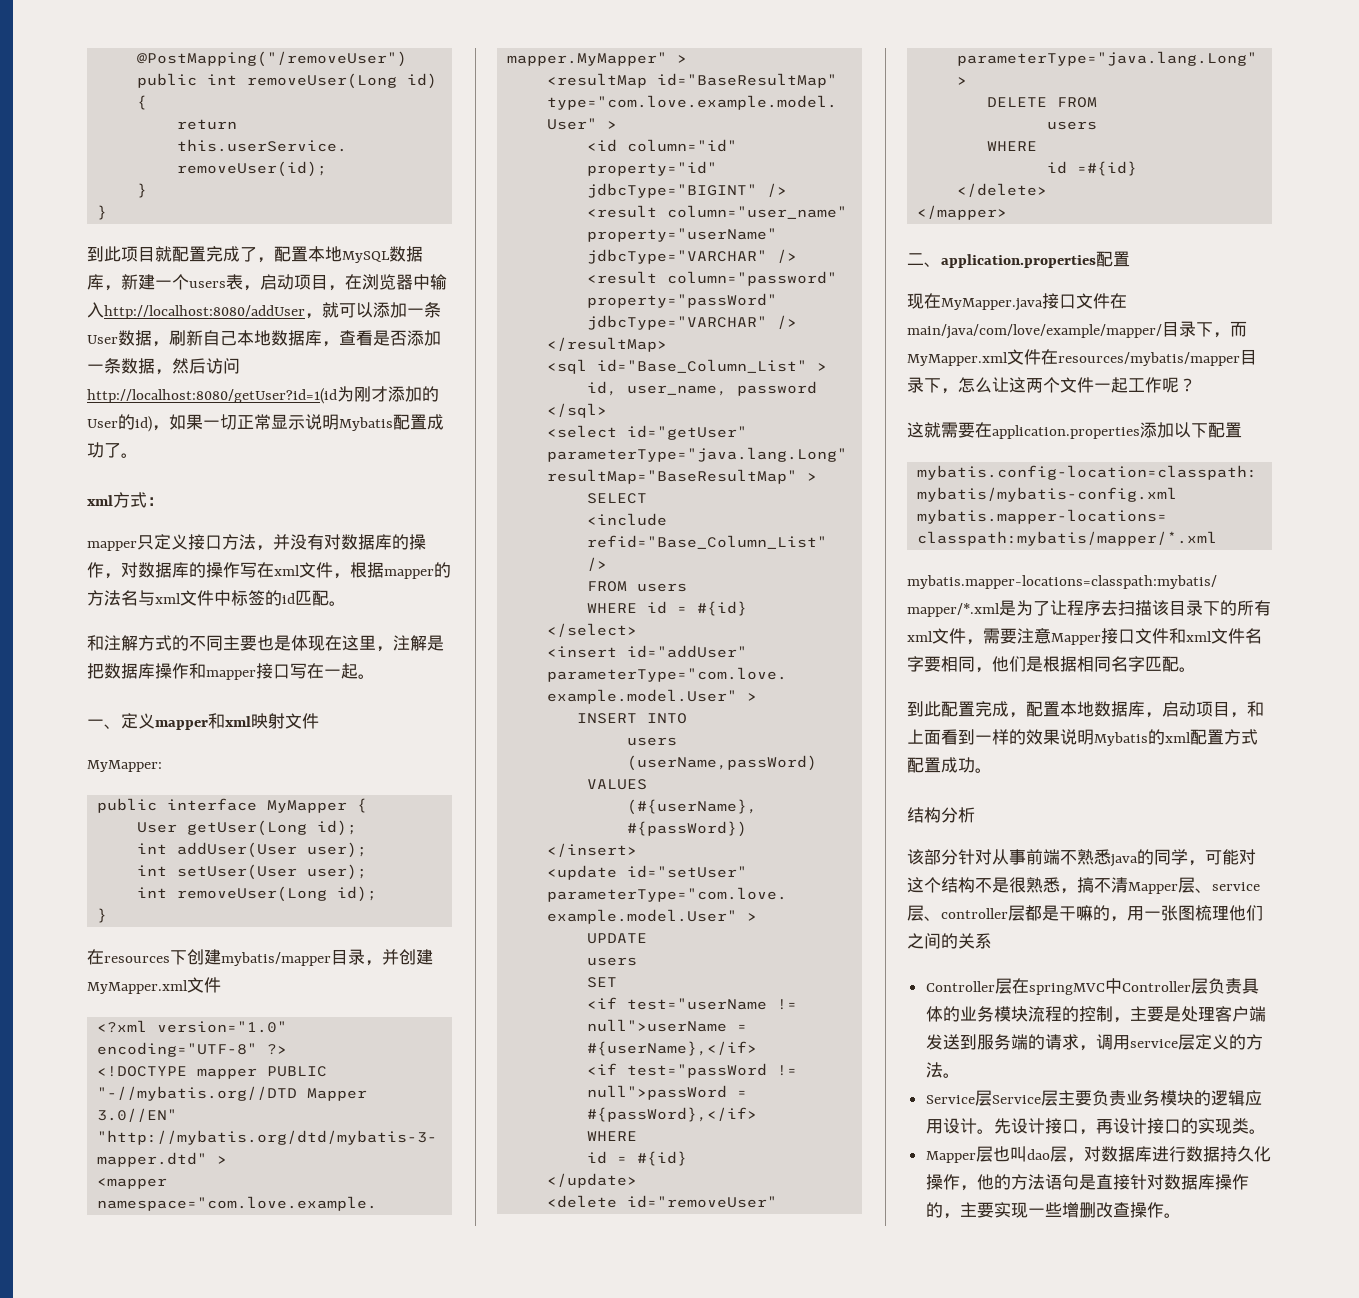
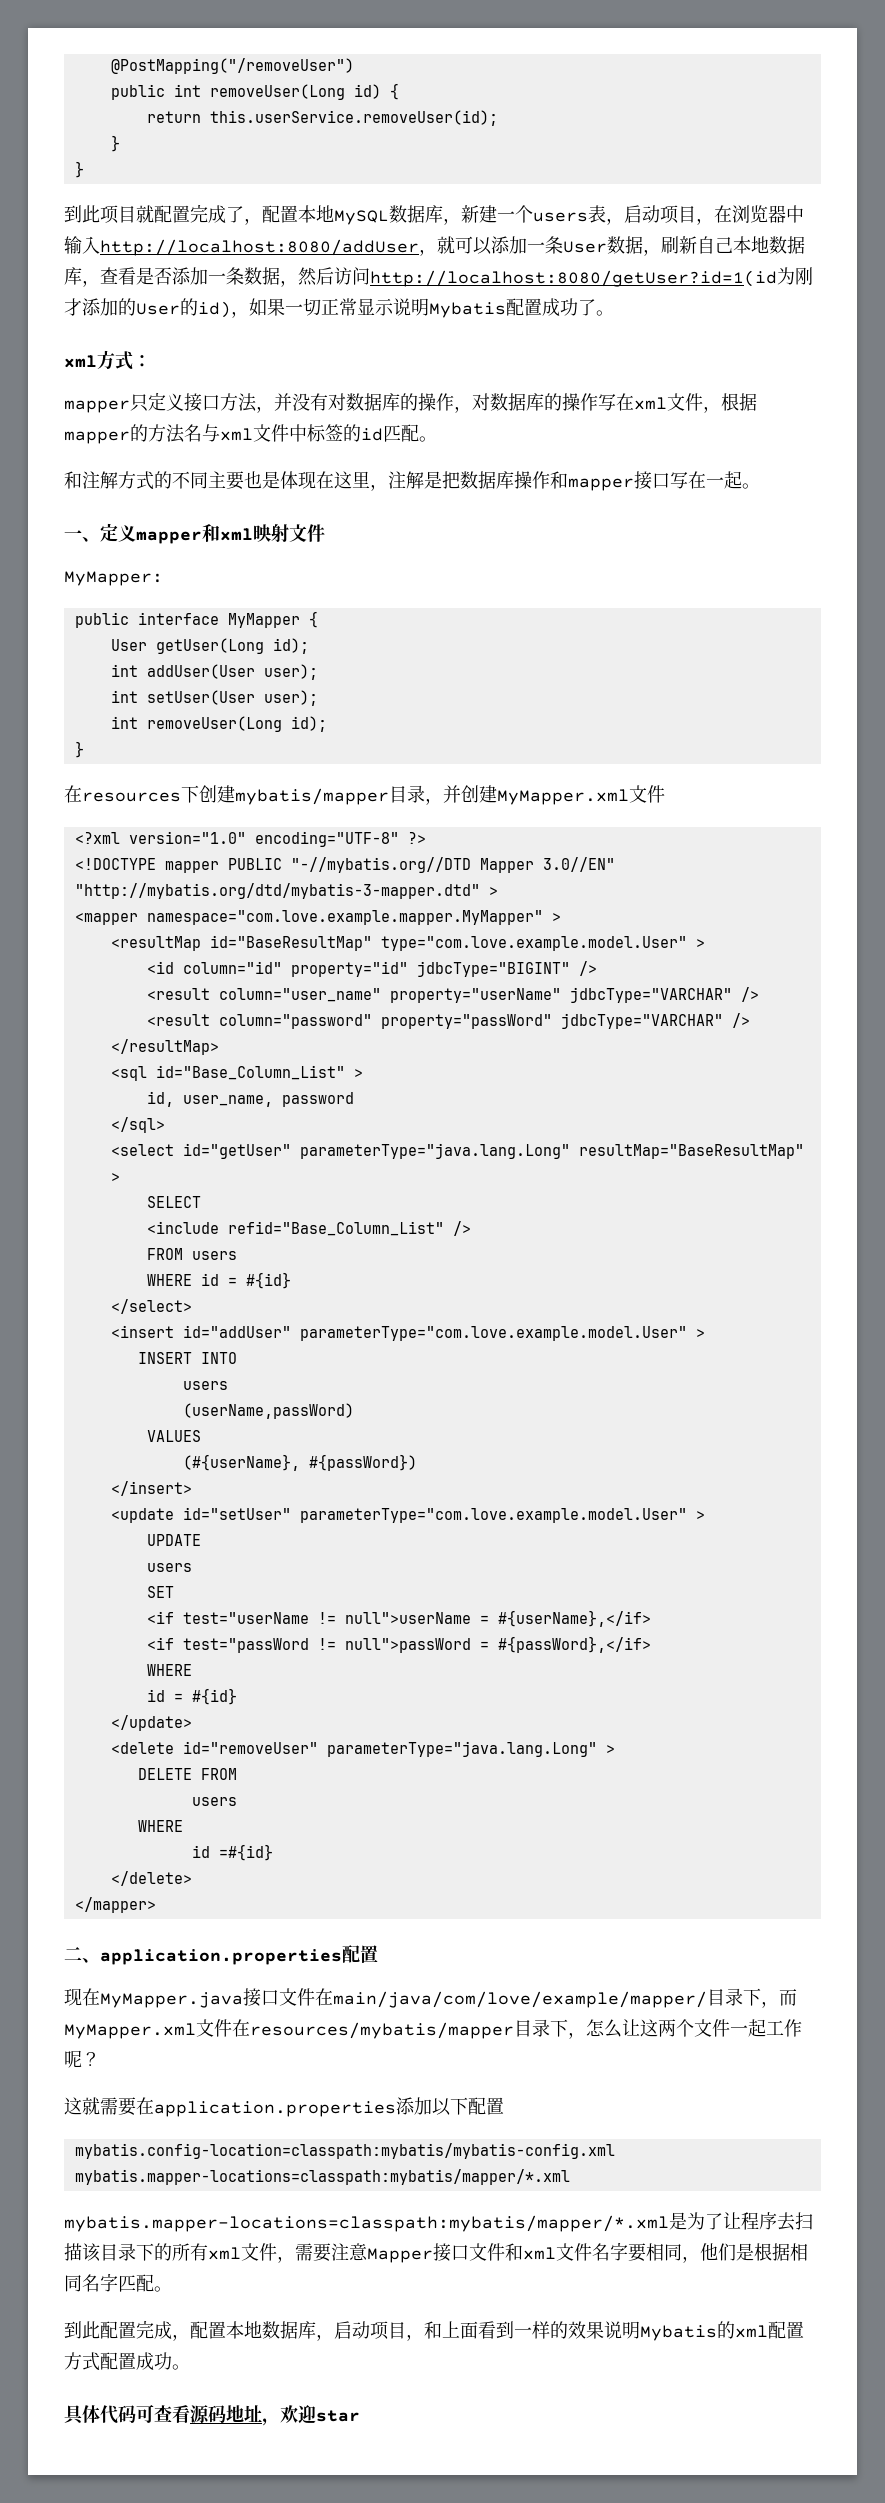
- 结构分析
- 该部分针对从事前端不熟悉java的同学，可能对这个结构不是很熟悉，搞不清Mapper层、service层、controller层都是干嘛的，用一张图梳理他们之间的关系
- Controller层在springMVC中Controller层负责具体的业务模块流程的控制，主要是处理客户端发送到服务端的请求，调用service层定义的方法。
- Service层Service层主要负责业务模块的逻辑应用设计。先设计接口，再设计接口的实现类。
- Mapper层也叫dao层，对数据库进行数据持久化操作，他的方法语句是直接针对数据库操作的，主要实现一些增删改查操作。
+ 具体代码可查看源码地址，欢迎star

